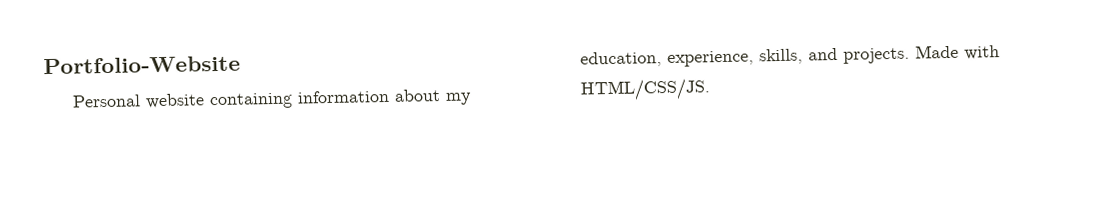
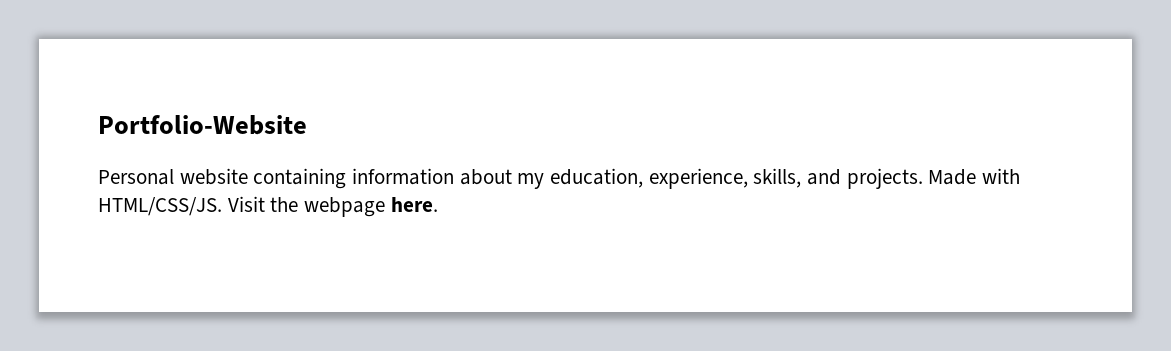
+ Visit the webpage here.

